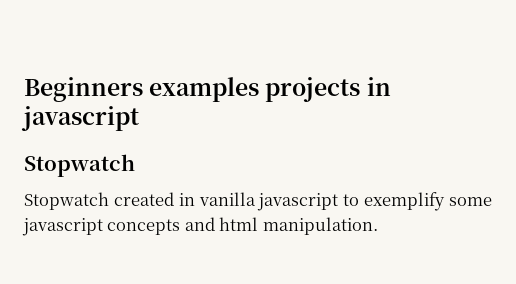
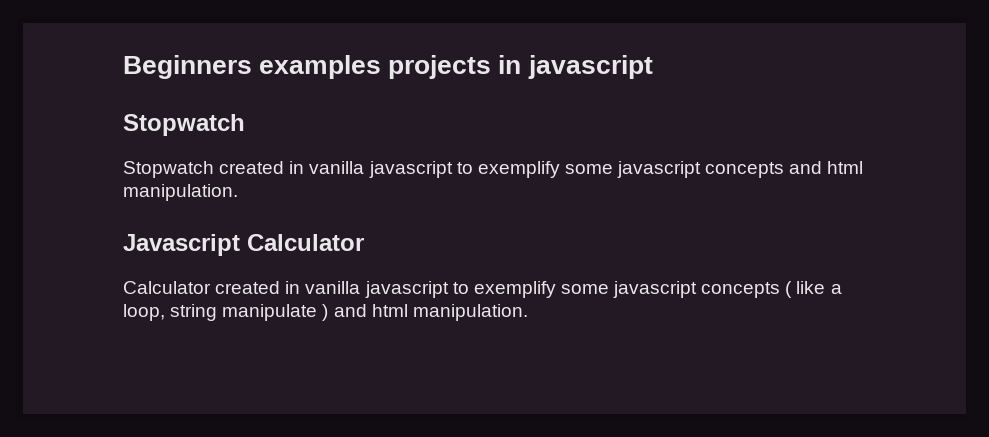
+ Javascript Calculator
+ Calculator created in vanilla javascript to exemplify some javascript concepts ( like a loop, string manipulate ) and html manipulation.

